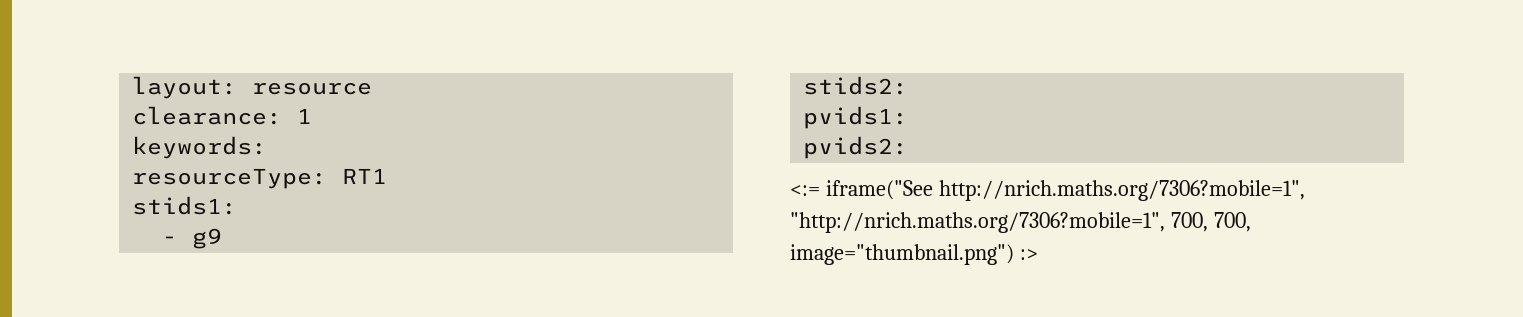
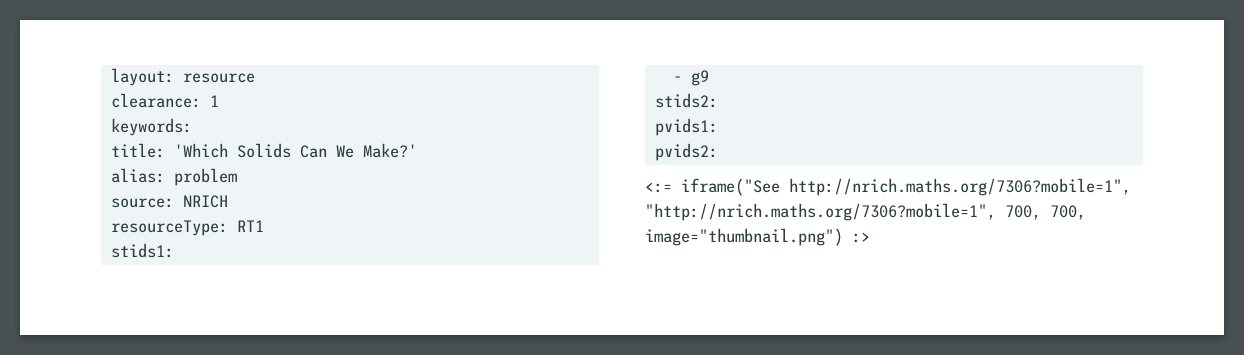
+ title: 'Which Solids Can We Make?'
+ alias: problem
+ source: NRICH

